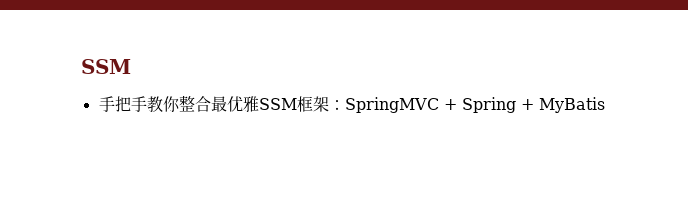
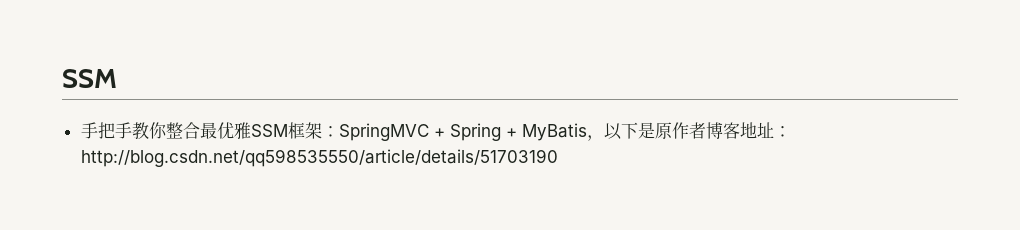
- 手把手教你整合最优雅SSM框架：SpringMVC + Spring + MyBatis
+ 手把手教你整合最优雅SSM框架：SpringMVC + Spring + MyBatis，以下是原作者博客地址：http://blog.csdn.net/qq598535550/article/details/51703190

